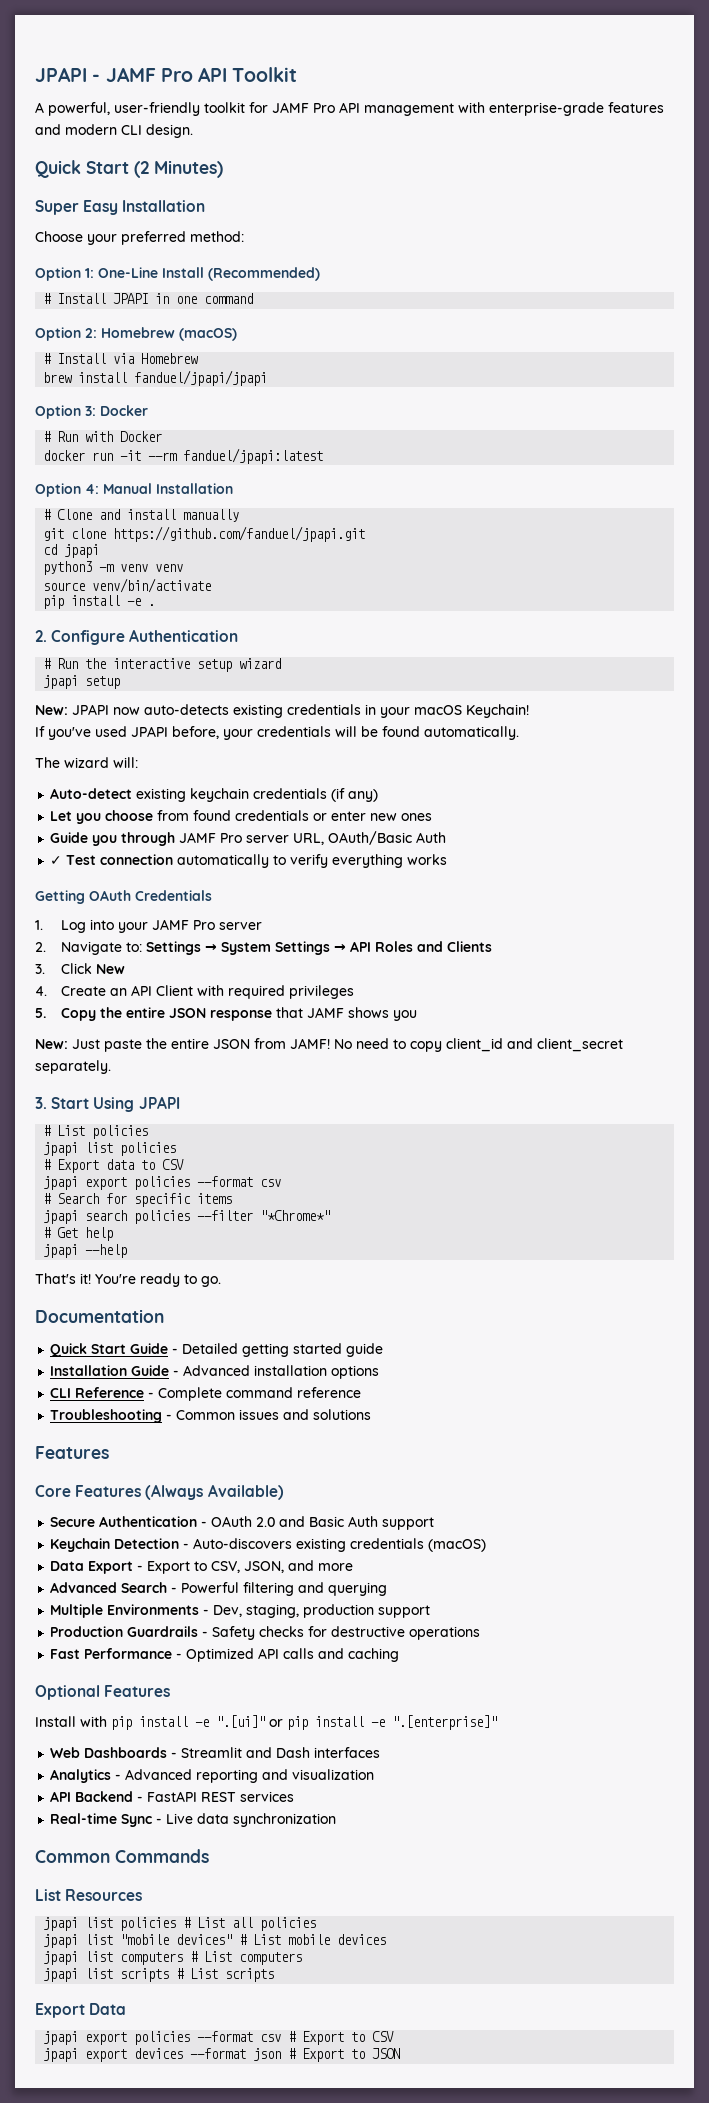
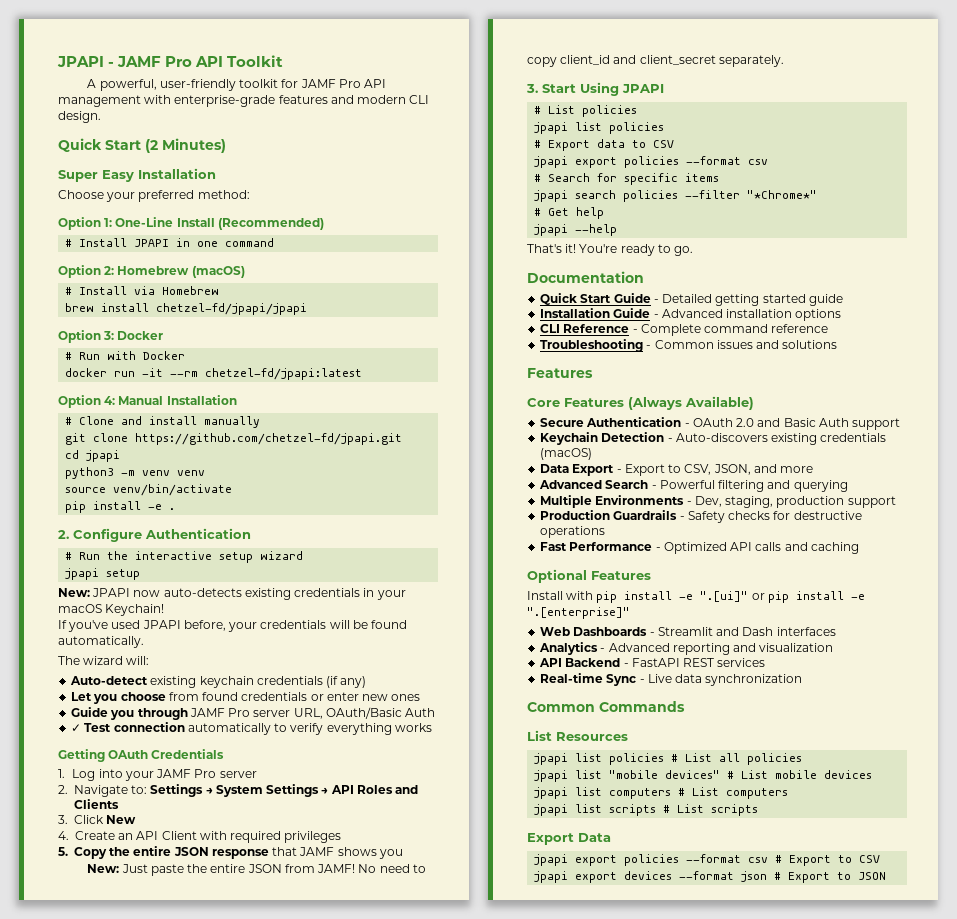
- brew install fanduel/jpapi/jpapi
+ brew install chetzel-fd/jpapi/jpapi
- docker run -it --rm fanduel/jpapi:latest
+ docker run -it --rm chetzel-fd/jpapi:latest
- git clone https://github.com/fanduel/jpapi.git
+ git clone https://github.com/chetzel-fd/jpapi.git

